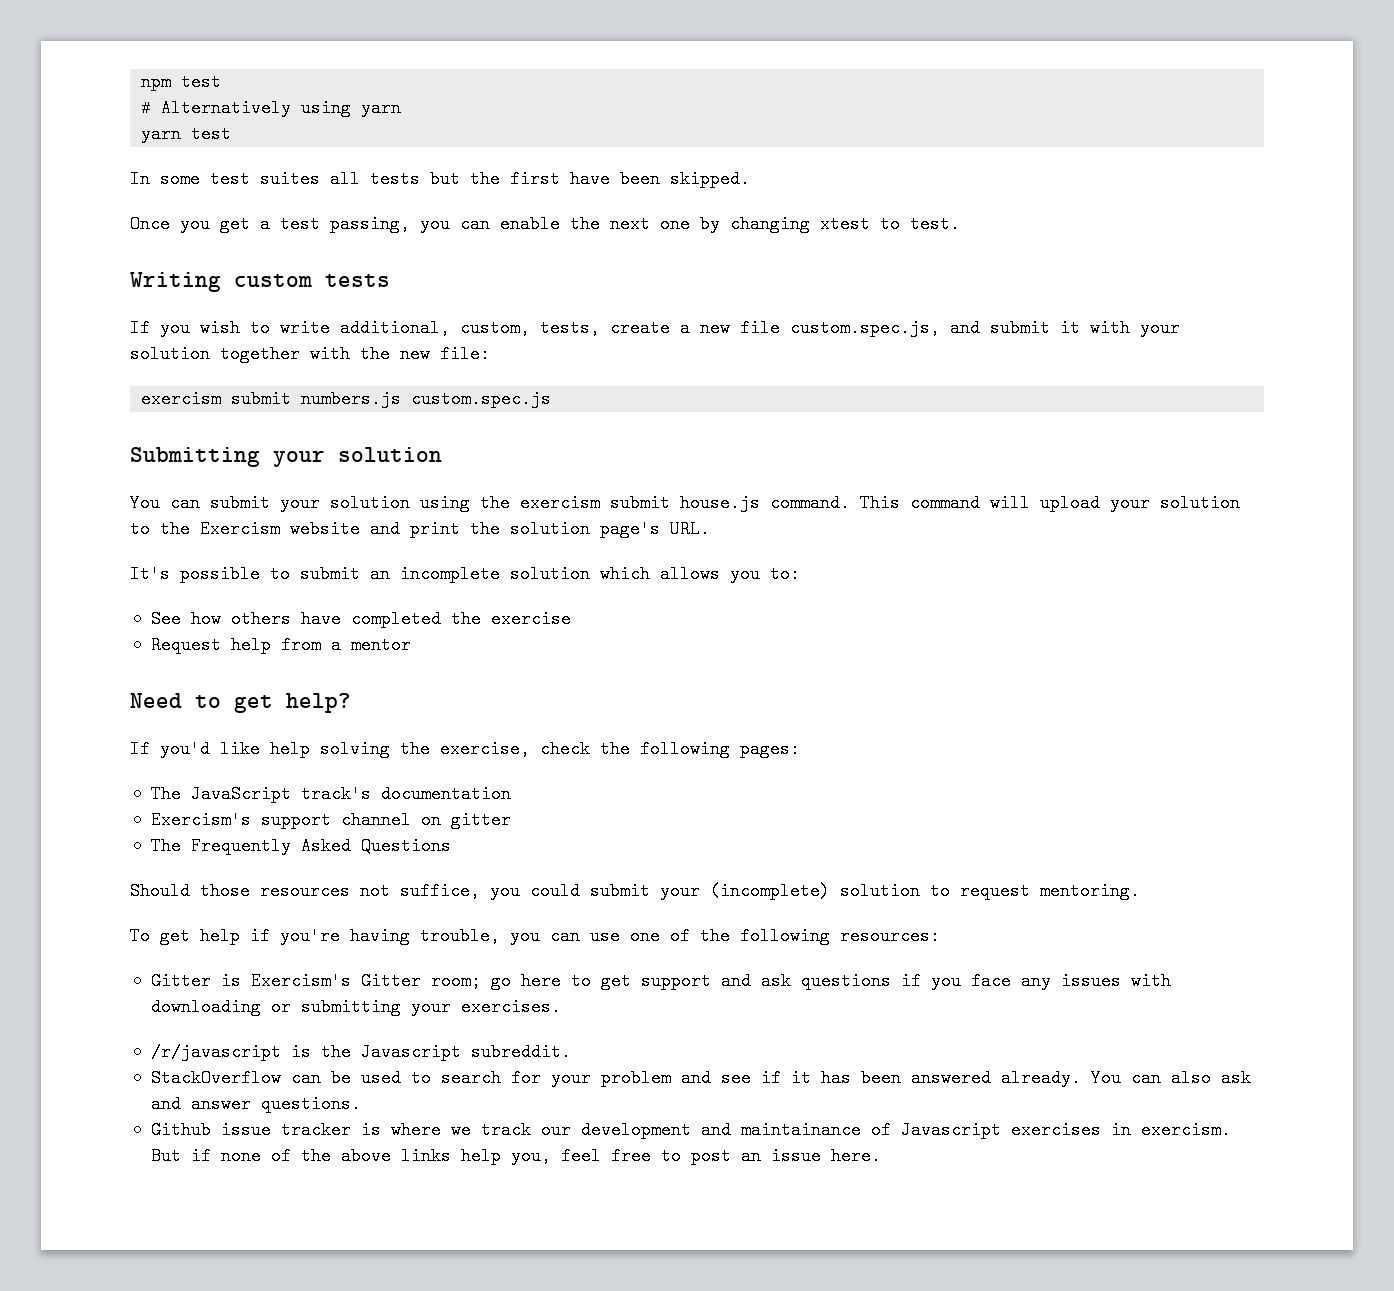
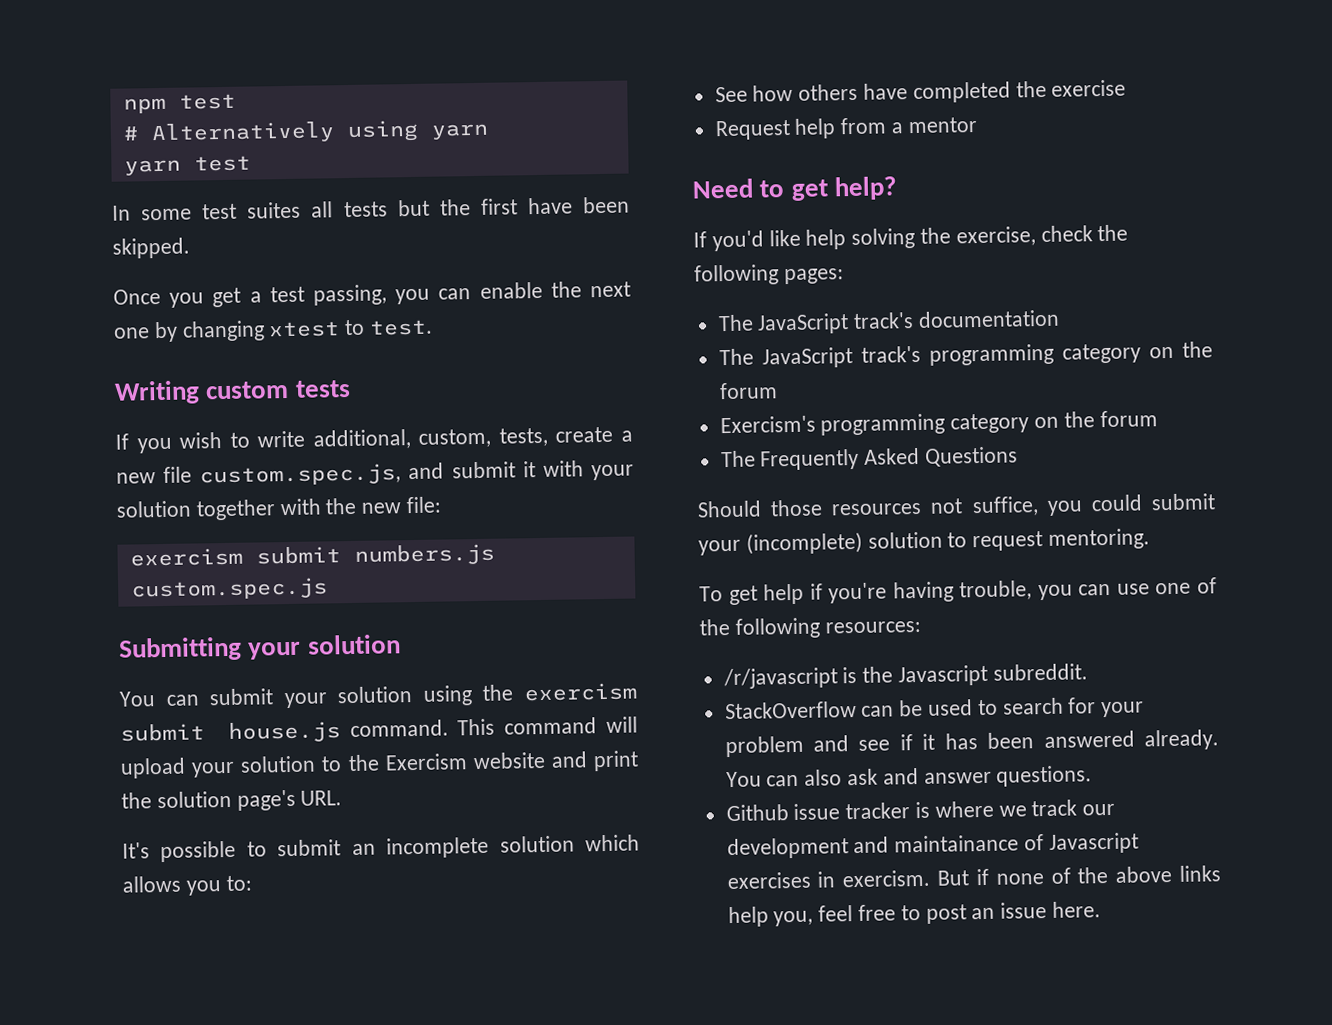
- Exercism's support channel on gitter
+ The JavaScript track's programming category on the forum
+ Exercism's programming category on the forum
- Gitter is Exercism's Gitter room; go here to get support and ask questions if you face any issues with downloading or submitting your exercises.

